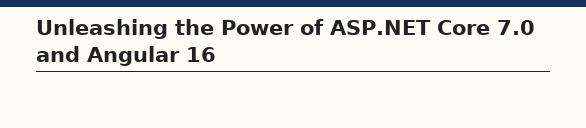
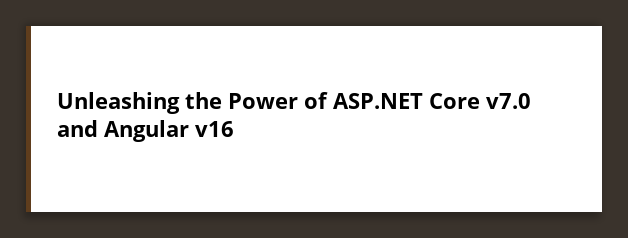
- Unleashing the Power of ASP.NET Core 7.0 and Angular 16
+ Unleashing the Power of ASP.NET Core v7.0 and Angular v16

